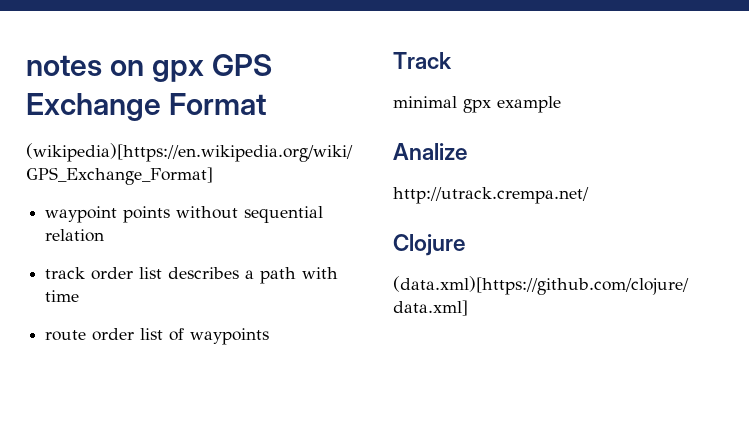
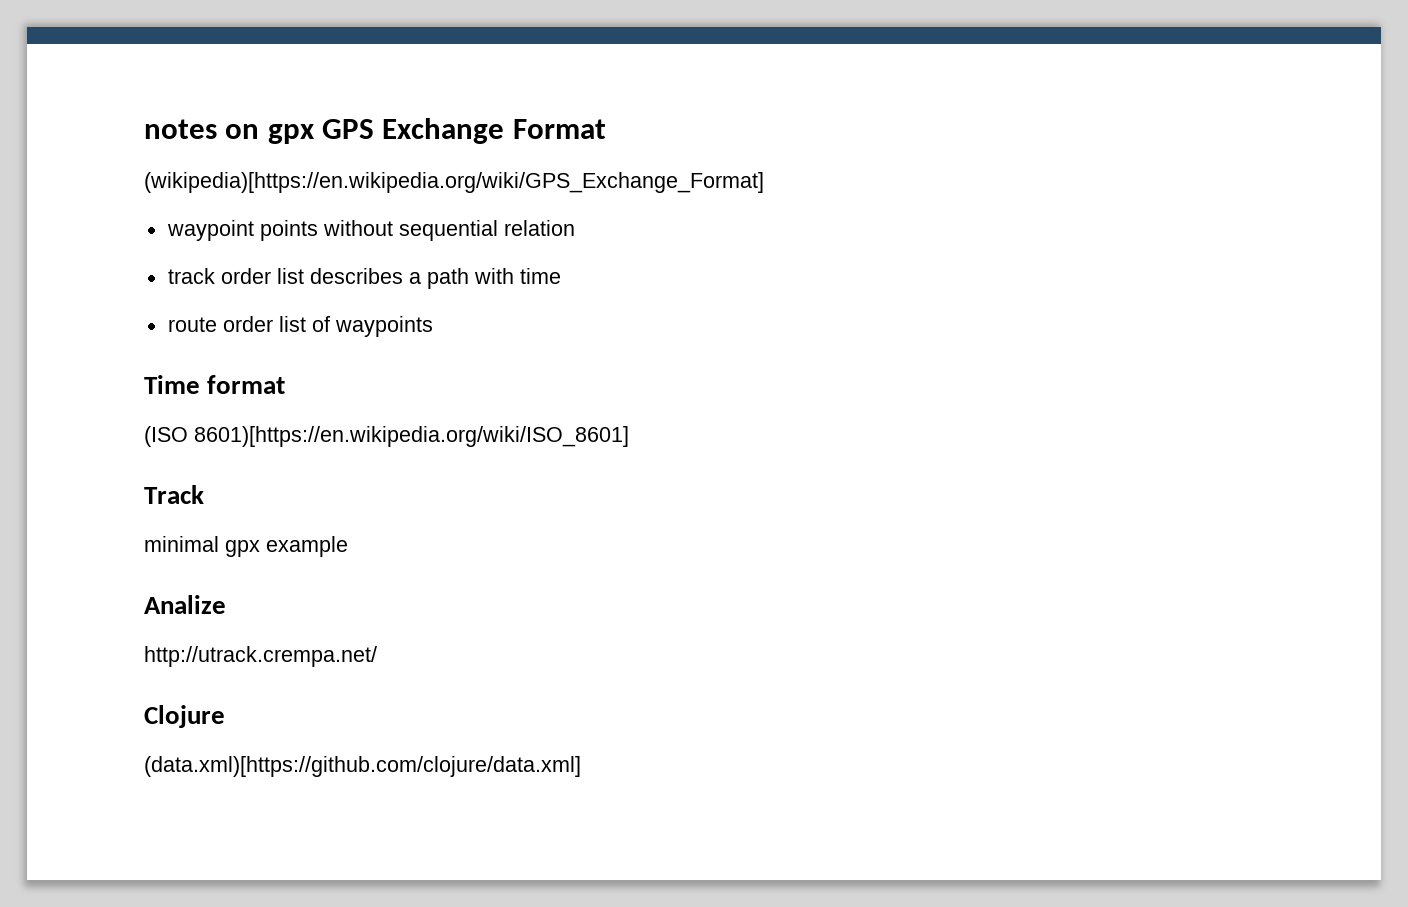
+ Time format
+ (ISO 8601)[https://en.wikipedia.org/wiki/ISO_8601]

